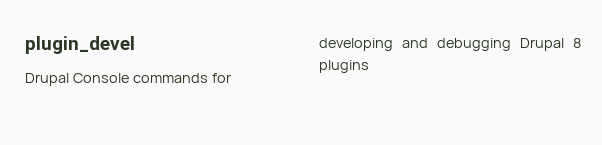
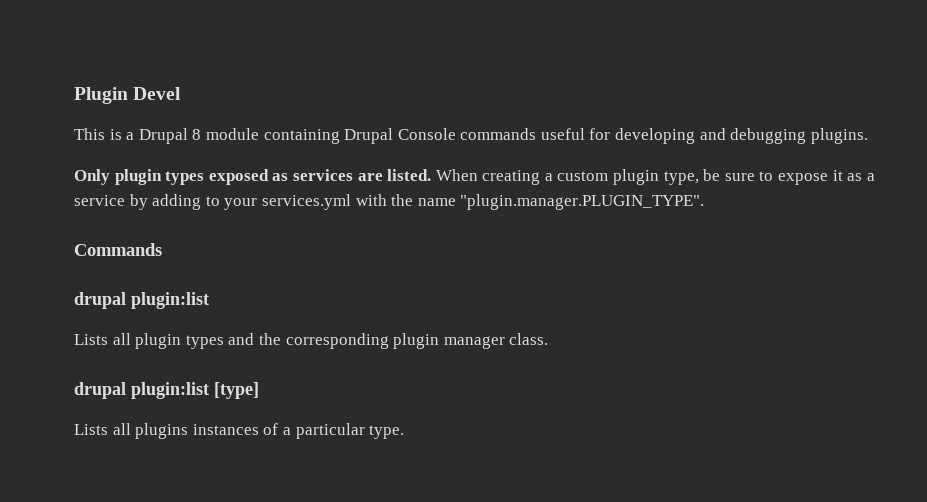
- plugin_devel
- Drupal Console commands for developing and debugging Drupal 8 plugins
+ Plugin Devel
+ This is a Drupal 8 module containing Drupal Console commands useful for developing and debugging plugins.
+ Only plugin types exposed as services are listed. When creating a custom plugin type, be sure to expose it as a service by adding to your services.yml with the name "plugin.manager.PLUGIN_TYPE".
+ Commands
+ drupal plugin:list
+ Lists all plugin types and the corresponding plugin manager class.
+ drupal plugin:list [type]
+ Lists all plugins instances of a particular type.

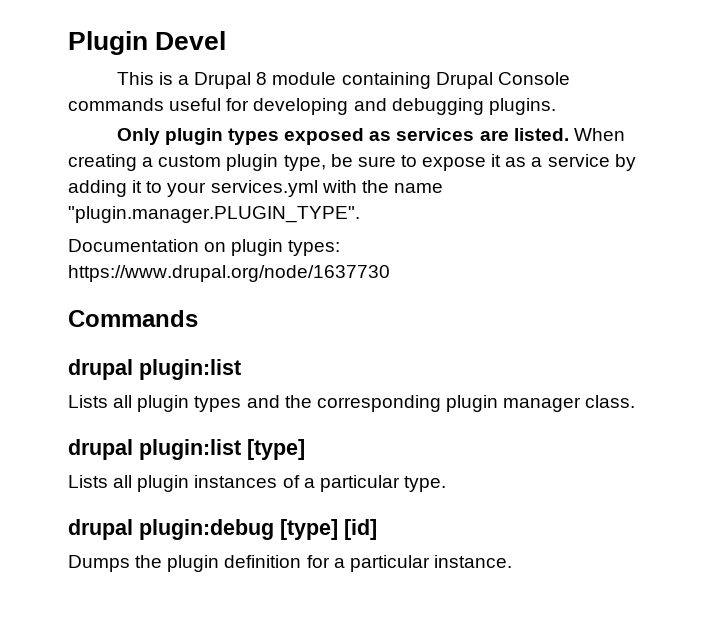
- When creating a custom plugin type, be sure to expose it as a service by adding to your services.yml with the name "plugin.manager.PLUGIN_TYPE".
+ When creating a custom plugin type, be sure to expose it as a service by adding it to your services.yml with the name "plugin.manager.PLUGIN_TYPE".
+ Documentation on plugin types: https://www.drupal.org/node/1637730
- Lists all plugins instances of a particular type.
+ Lists all plugin instances of a particular type.
+ drupal plugin:debug [type] [id]
+ Dumps the plugin definition for a particular instance.

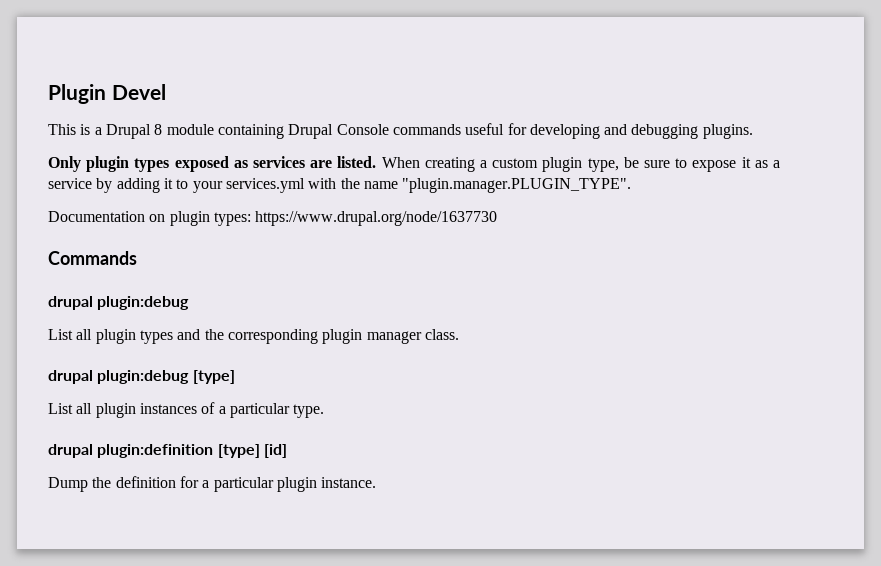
  Commands
- drupal plugin:list
- Lists all plugin types and the corresponding plugin manager class.
+ drupal plugin:debug
+ List all plugin types and the corresponding plugin manager class.
- drupal plugin:list [type]
+ drupal plugin:debug [type]
- Lists all plugin instances of a particular type.
+ List all plugin instances of a particular type.
- drupal plugin:debug [type] [id]
+ drupal plugin:definition [type] [id]
- Dumps the plugin definition for a particular instance.
+ Dump the definition for a particular plugin instance.

